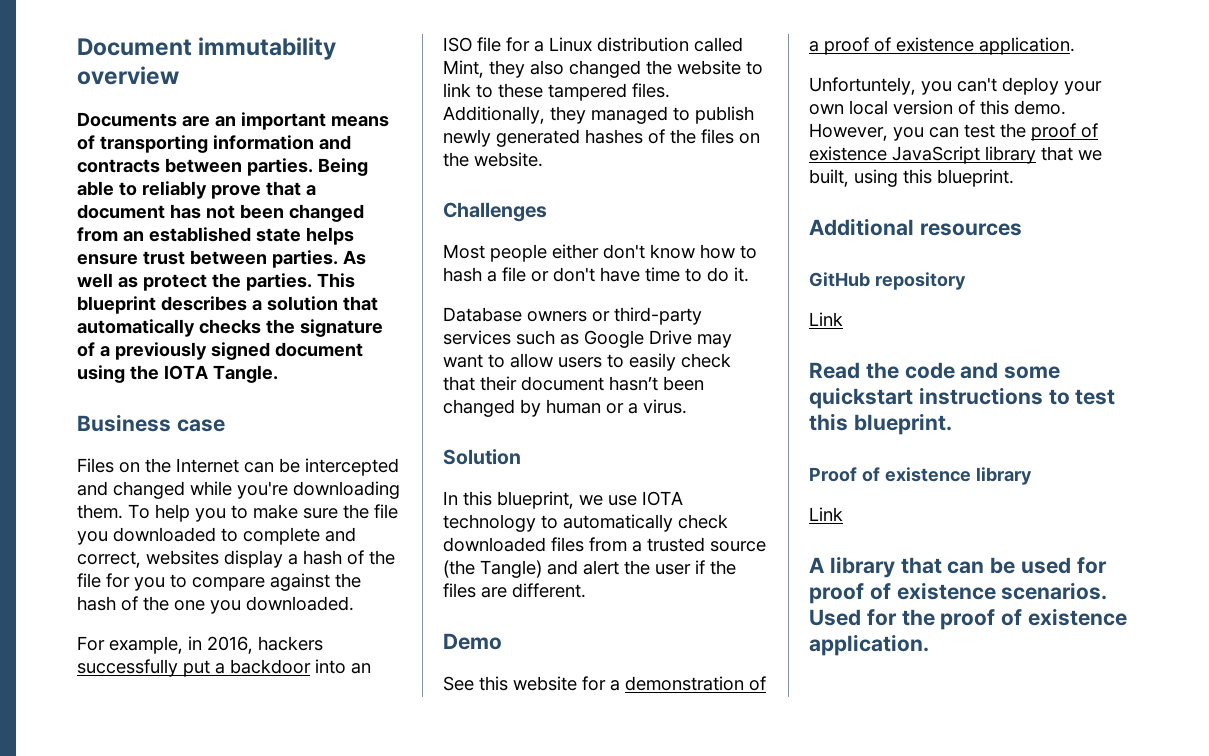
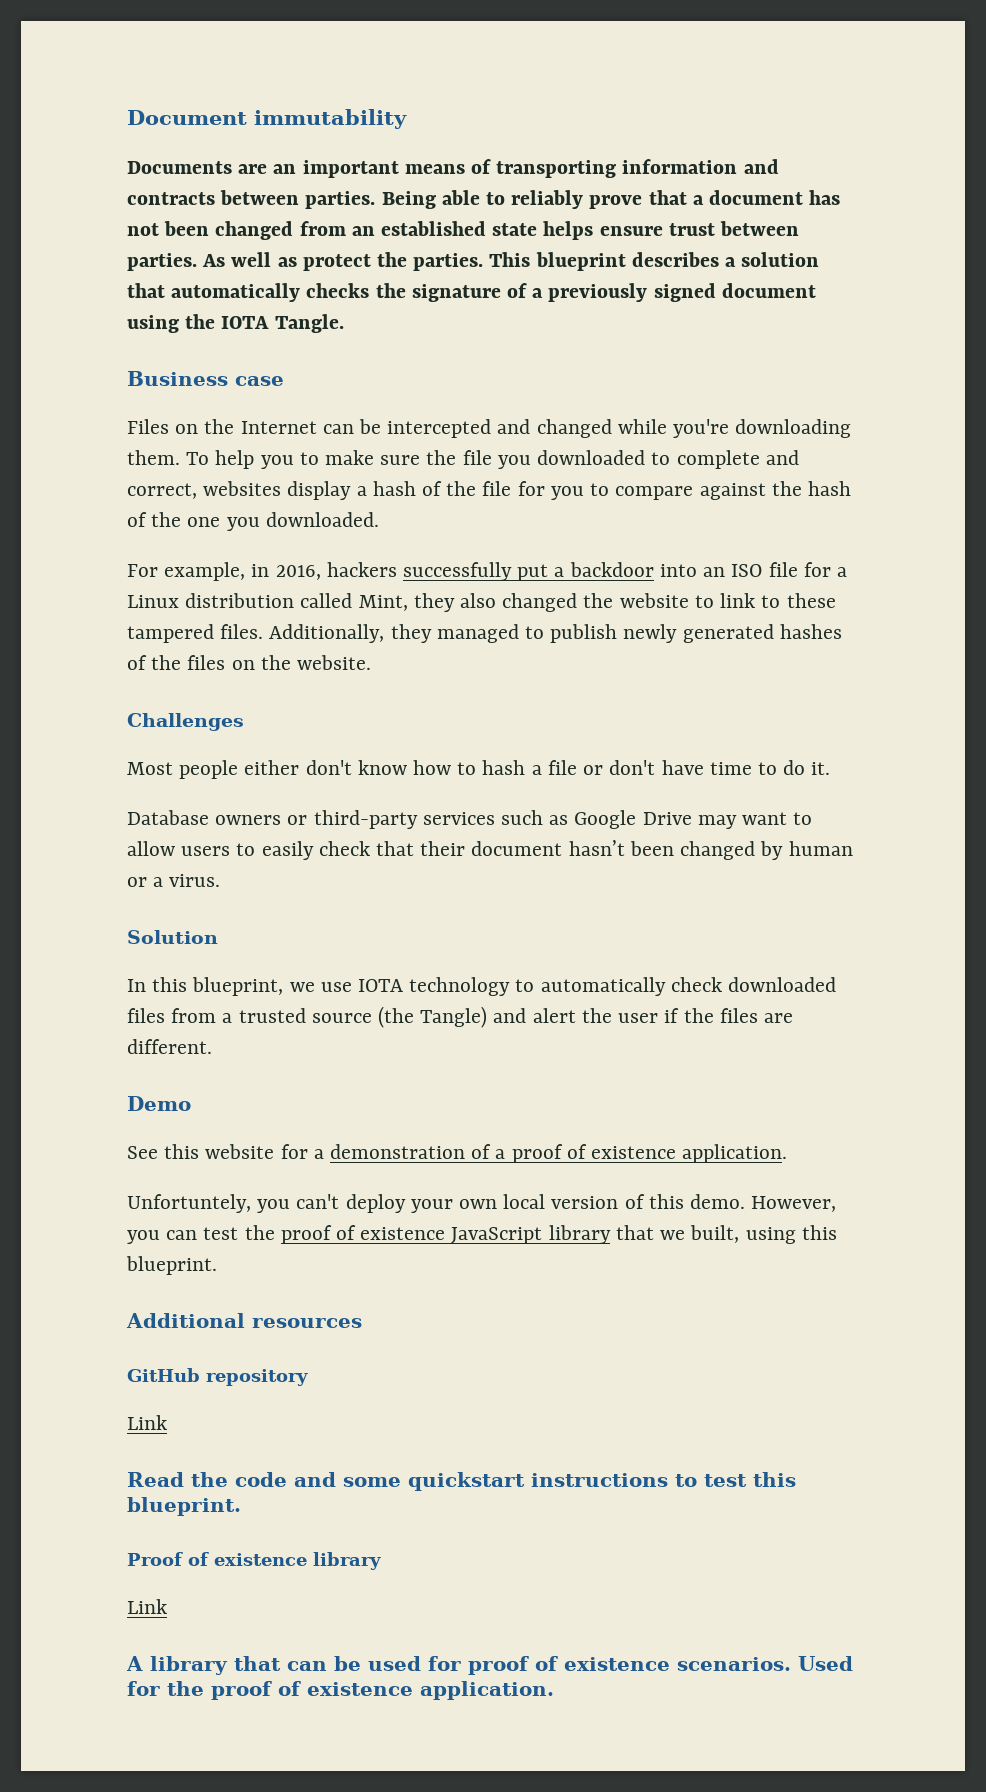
- Document immutability overview
+ Document immutability

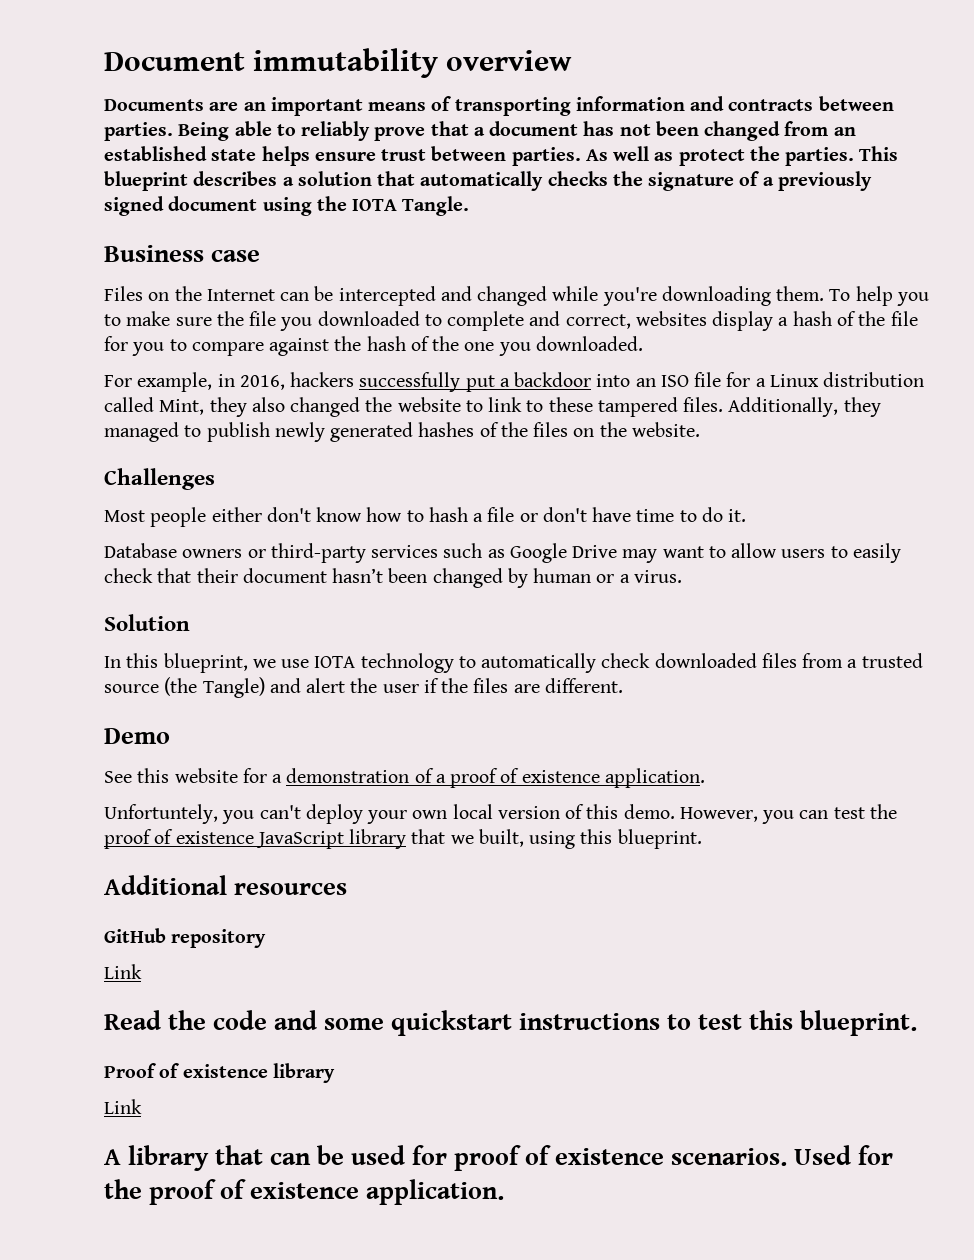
- Document immutability
+ Document immutability overview

